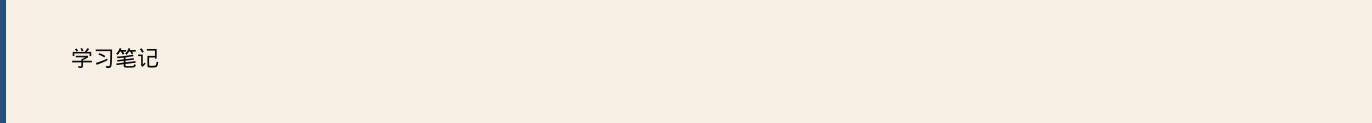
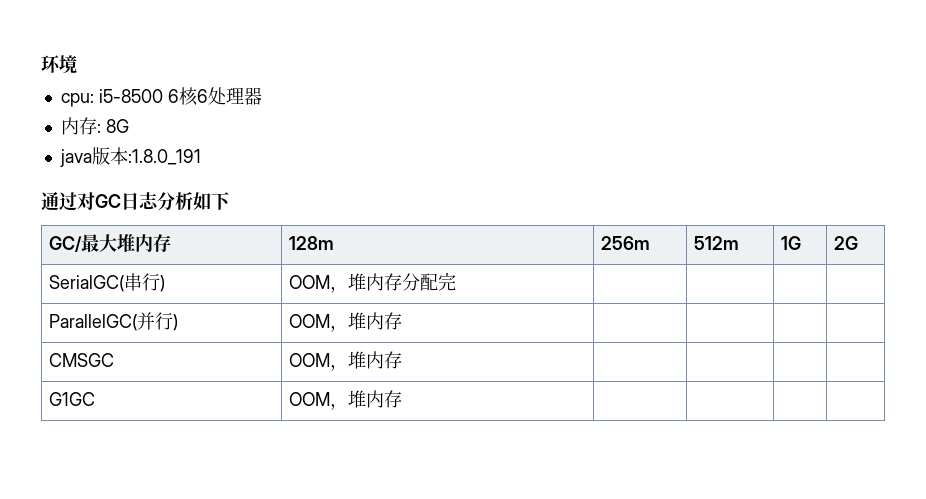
- 学习笔记
+ 环境
+ cpu: i5-8500 6核6处理器
+ 内存: 8G
+ java版本:1.8.0_191
+ 通过对GC日志分析如下
+ GC/最大堆内存 | 128m | 256m | 512m | 1G | 2G
+ SerialGC(串行) | OOM，堆内存分配完 | | | |
+ ParallelGC(并行) | OOM，堆内存 | | | |
+ CMSGC | OOM，堆内存 | | | |
+ G1GC | OOM，堆内存 | | | |

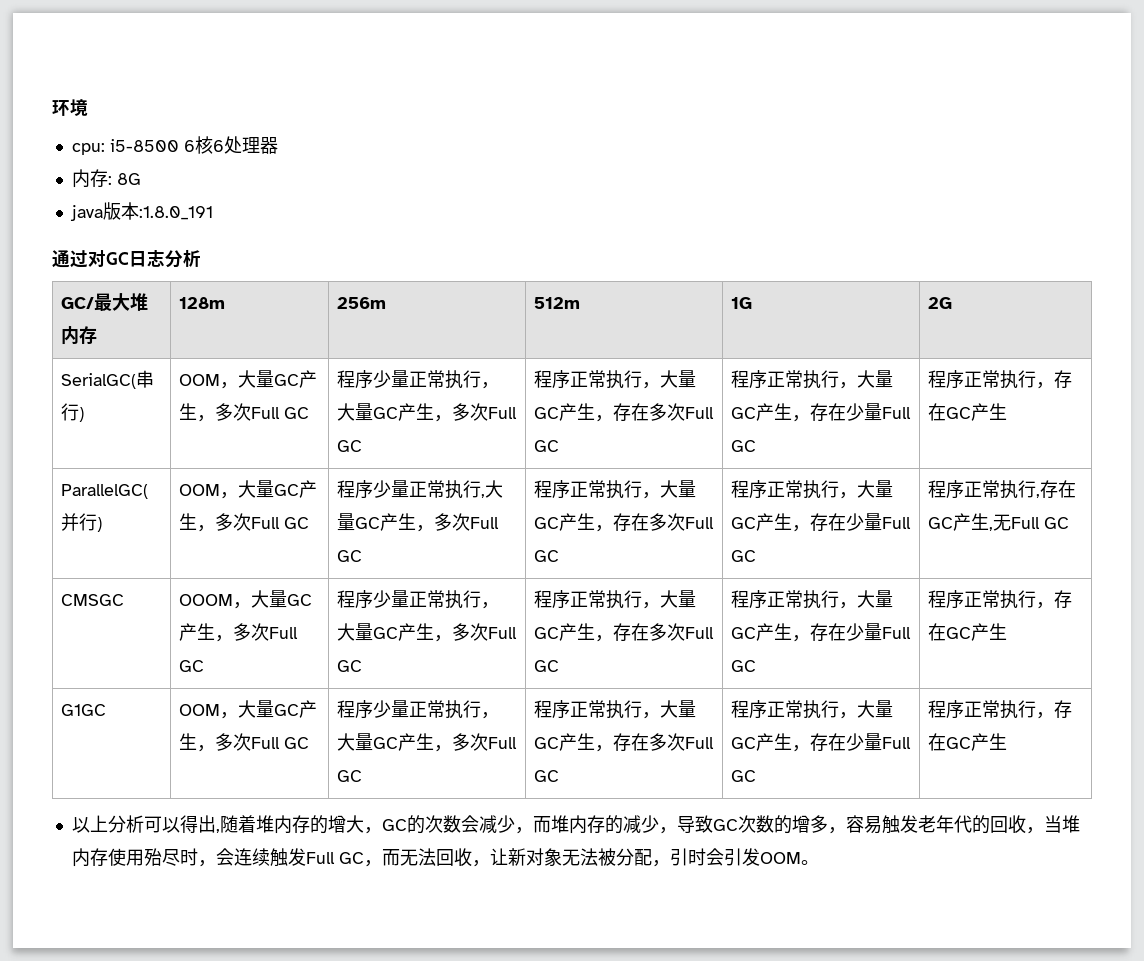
- 通过对GC日志分析如下
+ 通过对GC日志分析
- SerialGC(串行) | OOM，堆内存分配完
+ SerialGC(串行) | OOM，大量GC产生，多次Full GC | 程序少量正常执行，大量GC产生，多次Full GC | 程序正常执行，大量GC产生，存在多次Full GC | 程序正常执行，大量GC产生，存在少量Full GC | 程序正常执行，存在GC产生
- ParallelGC(并行) | OOM，堆内存 | | | |
- CMSGC | OOM，堆内存 | | | |
- G1GC | OOM，堆内存 | | | |
+ ParallelGC(并行) | OOM，大量GC产生，多次Full GC | 程序少量正常执行,大量GC产生，多次Full GC | 程序正常执行，大量GC产生，存在多次Full GC | 程序正常执行，大量GC产生，存在少量Full GC | 程序正常执行,存在GC产生,无Full GC
+ CMSGC | OOOM，大量GC产生，多次Full GC | 程序少量正常执行，大量GC产生，多次Full GC | 程序正常执行，大量GC产生，存在多次Full GC | 程序正常执行，大量GC产生，存在少量Full GC | 程序正常执行，存在GC产生
+ G1GC | OOM，大量GC产生，多次Full GC | 程序少量正常执行，大量GC产生，多次Full GC | 程序正常执行，大量GC产生，存在多次Full GC | 程序正常执行，大量GC产生，存在少量Full GC | 程序正常执行，存在GC产生
+ 以上分析可以得出,随着堆内存的增大，GC的次数会减少，而堆内存的减少，导致GC次数的增多，容易触发老年代的回收，当堆内存使用殆尽时，会连续触发Full GC，而无法回收，让新对象无法被分配，引时会引发OOM。

